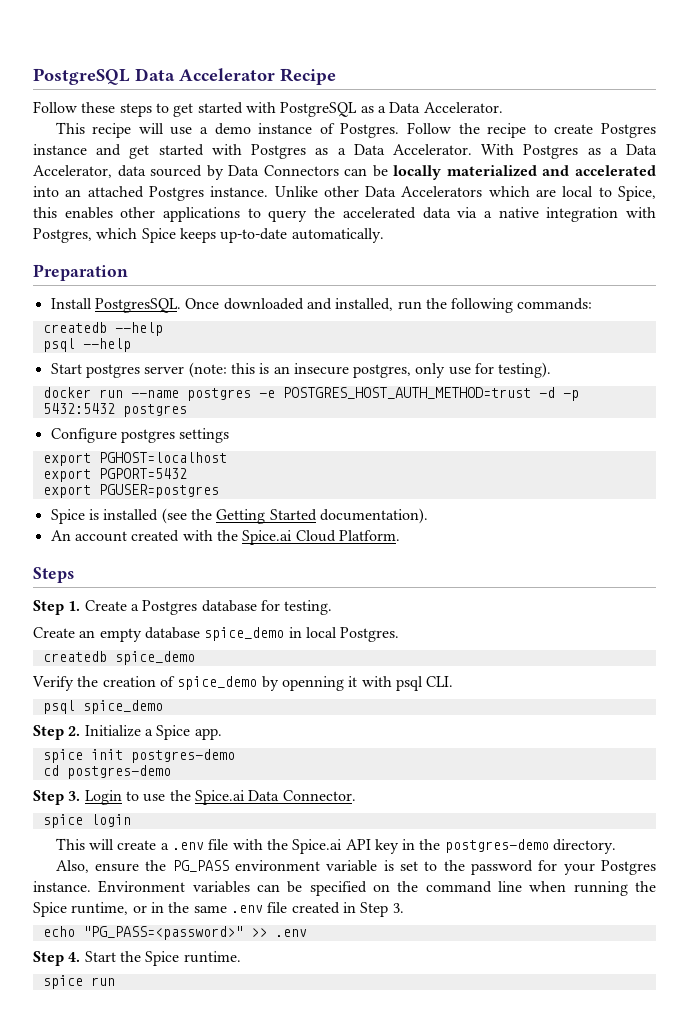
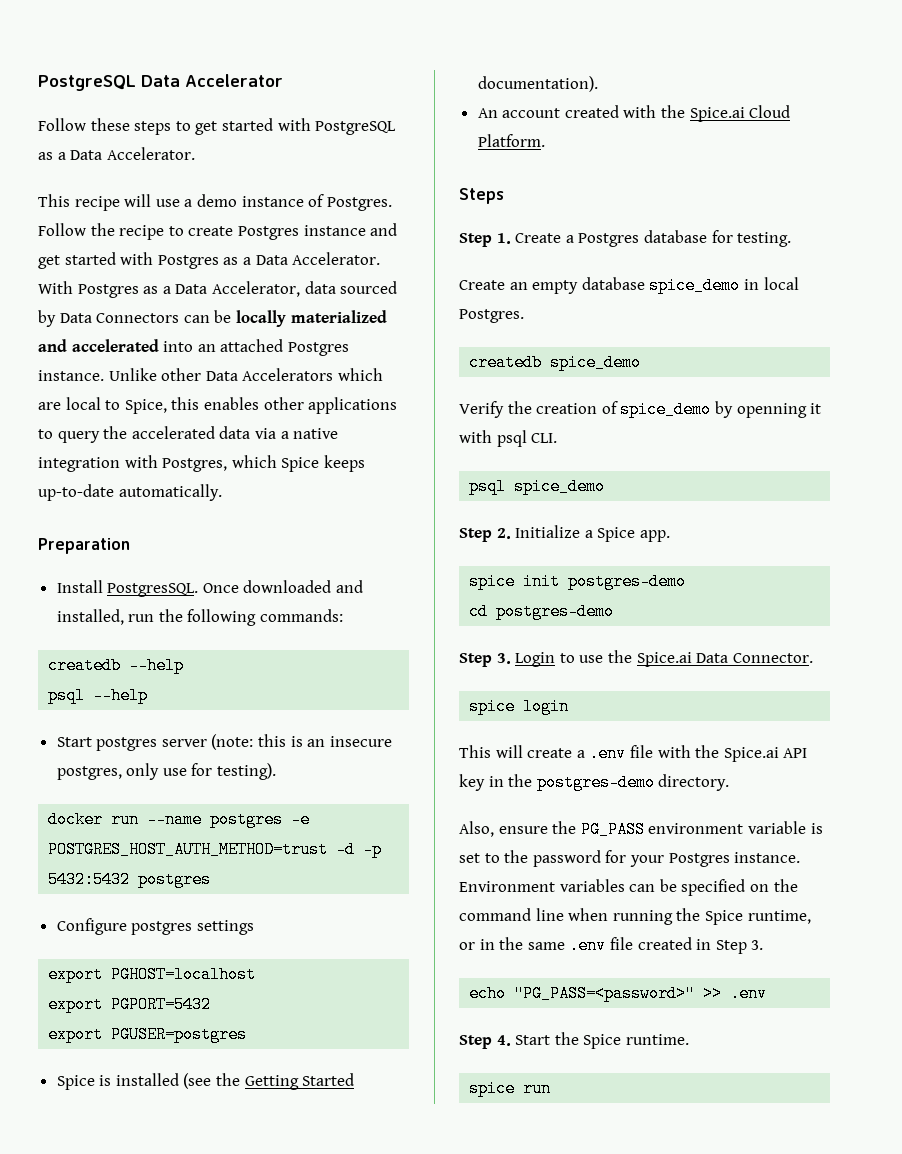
- PostgreSQL Data Accelerator Recipe
+ PostgreSQL Data Accelerator

